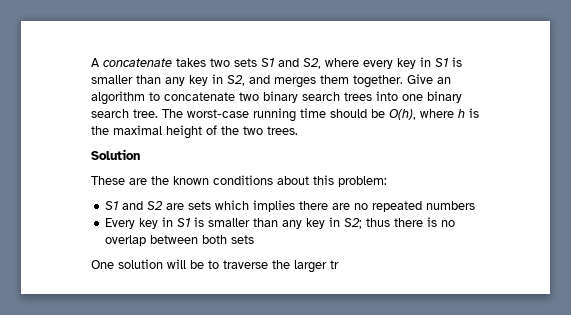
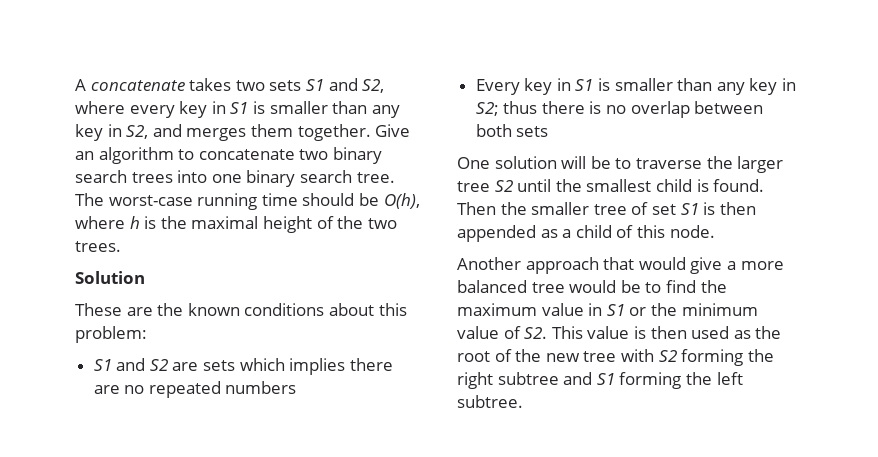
- One solution will be to traverse the larger tr
+ One solution will be to traverse the larger tree S2 until the smallest child is found. Then the smaller tree of set S1 is then appended as a child of this node.
+ Another approach that would give a more balanced tree would be to find the maximum value in S1 or the minimum value of S2. This value is then used as the root of the new tree with S2 forming the right subtree and S1 forming the left subtree.

